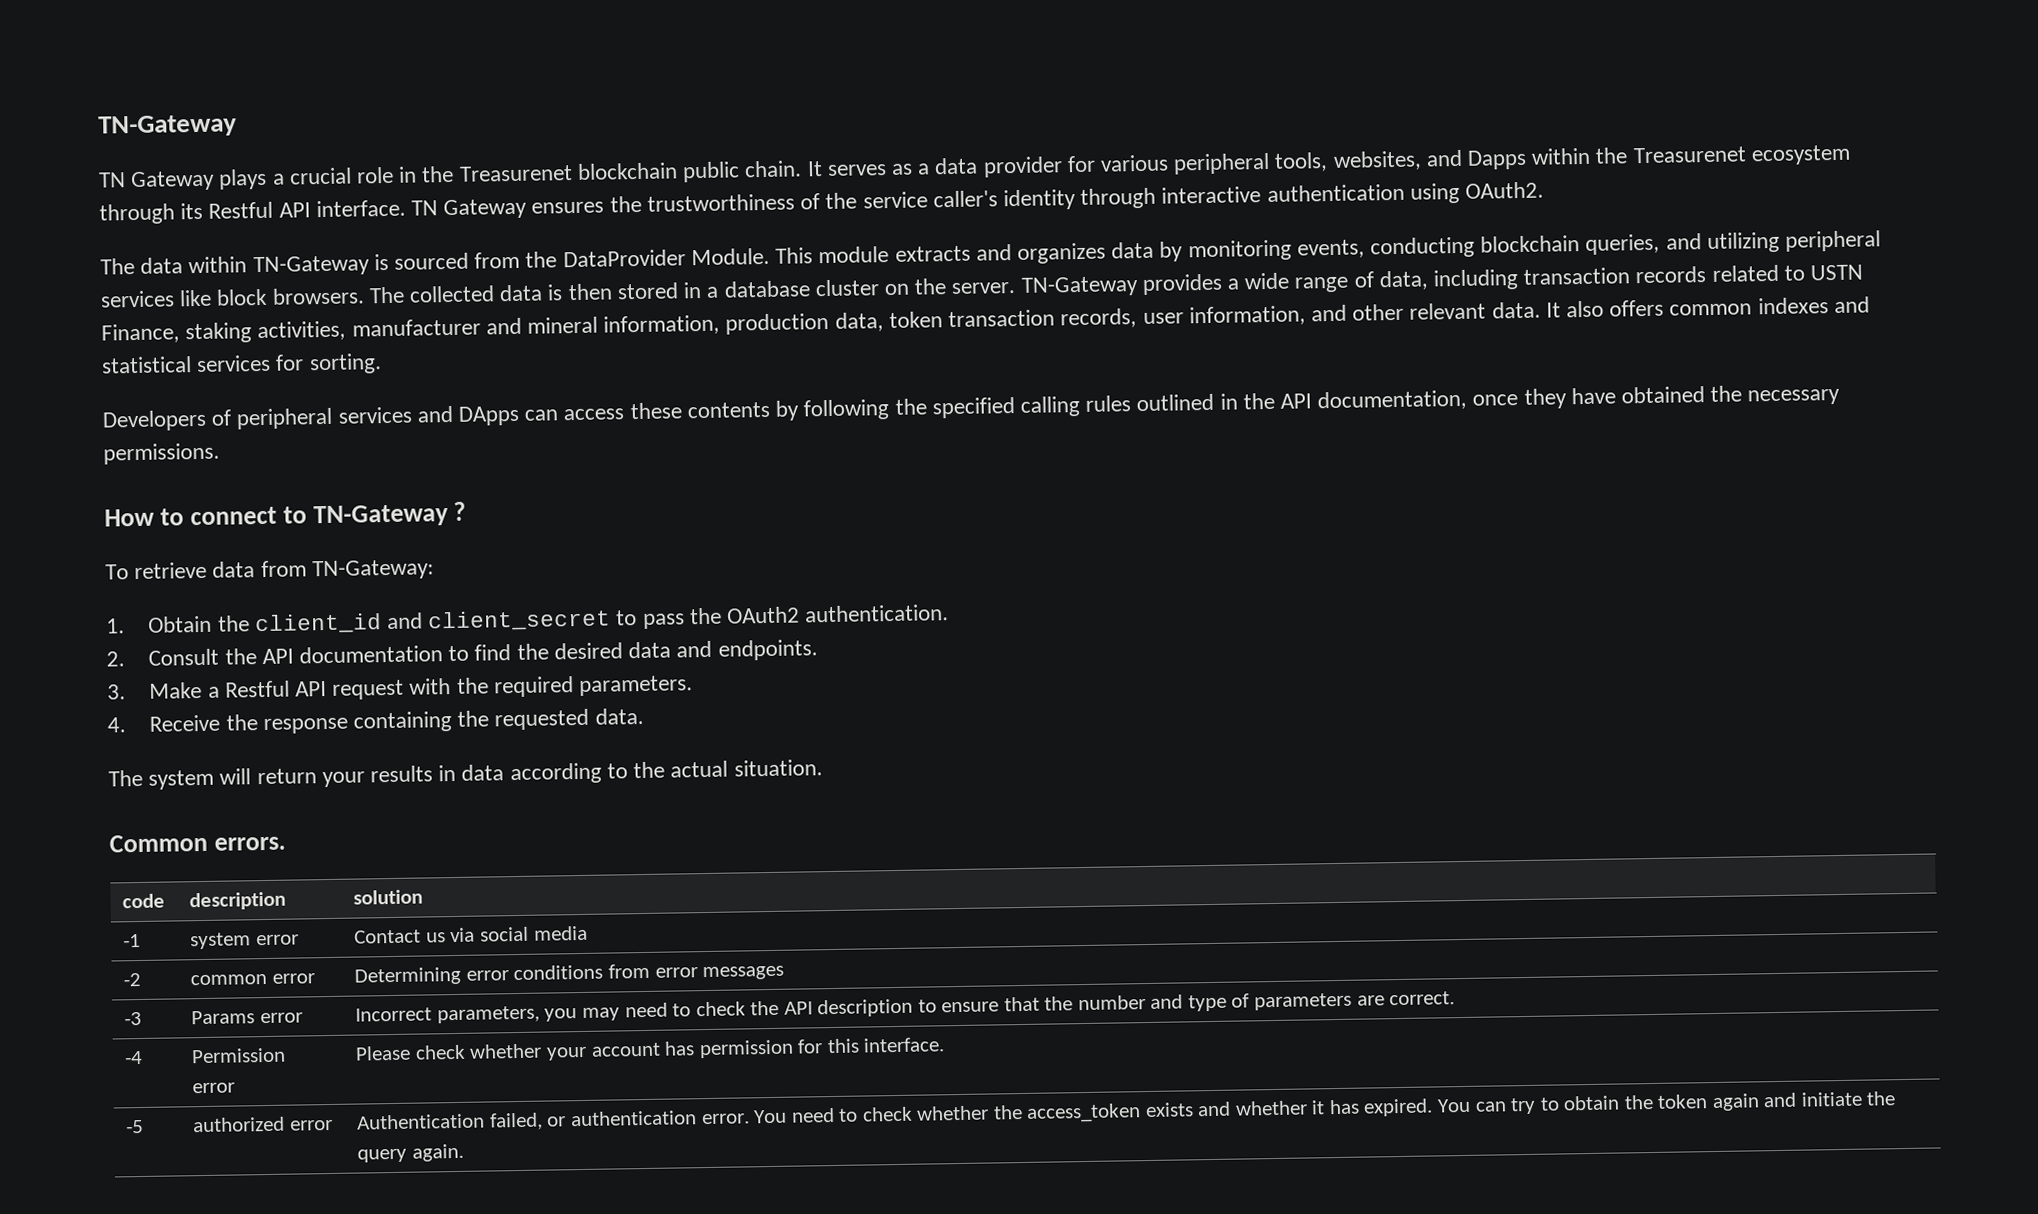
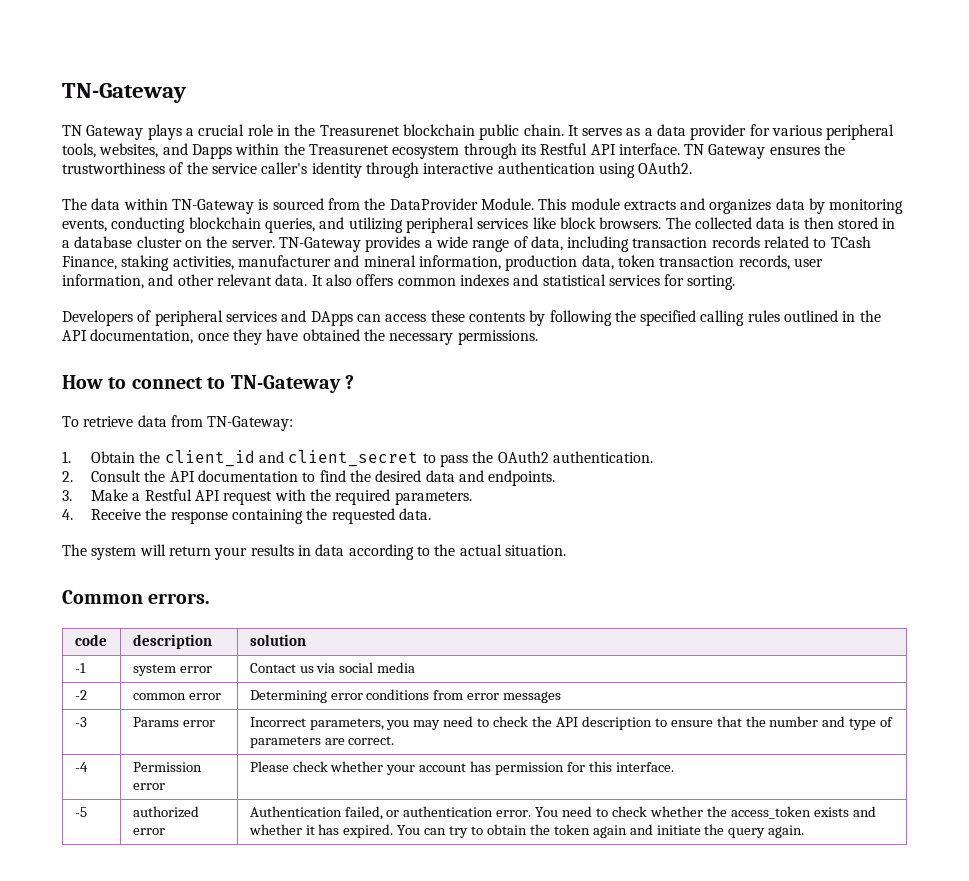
- TN-Gateway provides a wide range of data, including transaction records related to USTN Finance, staking activities, manufacturer and mineral information, production data, token transaction records, user information, and other relevant data.
+ TN-Gateway provides a wide range of data, including transaction records related to TCash Finance, staking activities, manufacturer and mineral information, production data, token transaction records, user information, and other relevant data.

